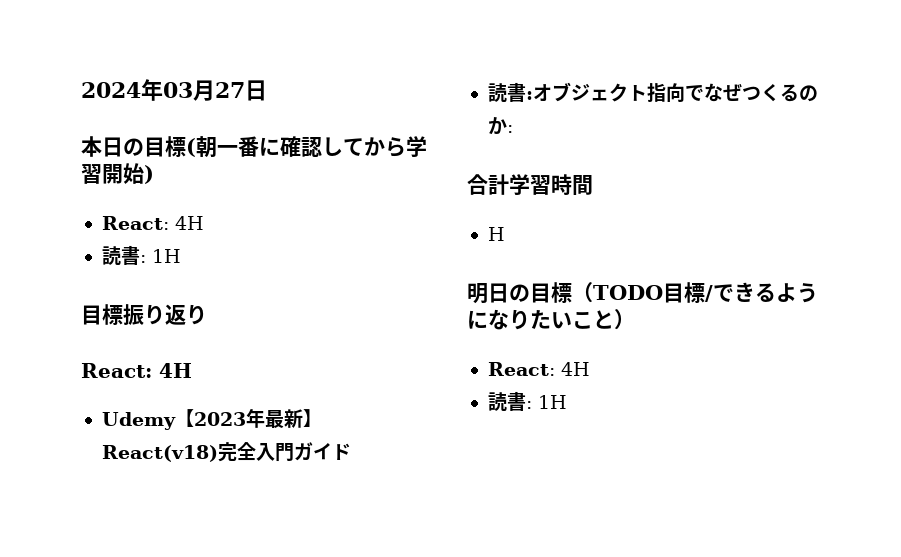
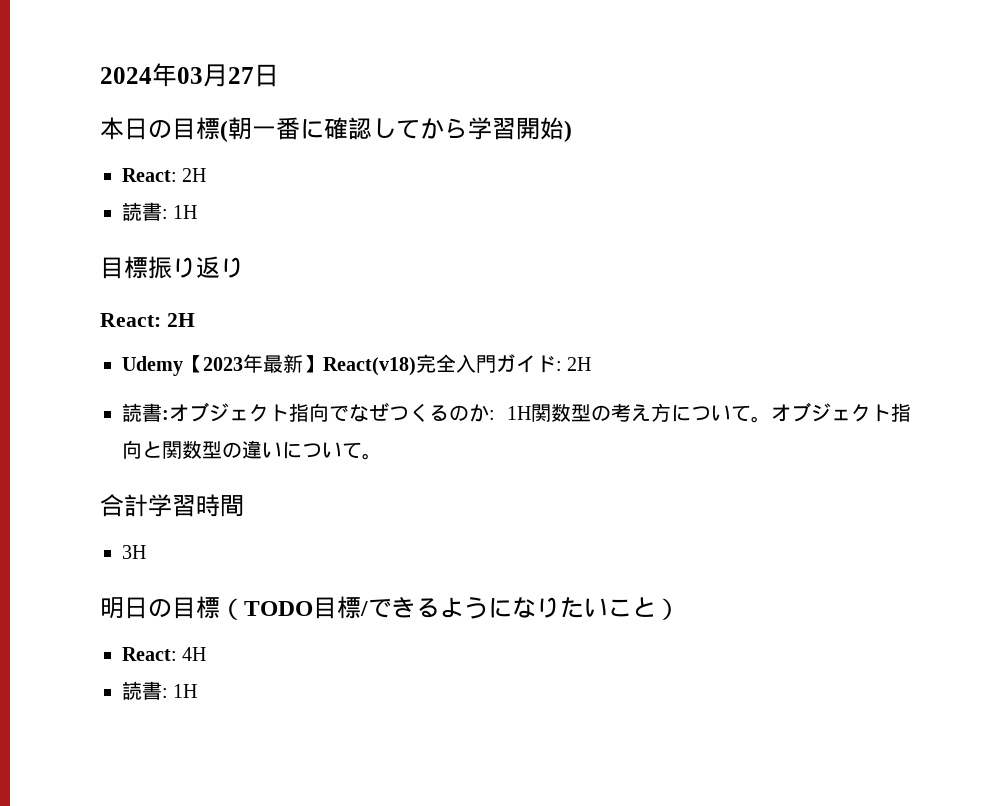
  本日の目標(朝一番に確認してから学習開始)
- React: 4H
+ React: 2H
  目標振り返り
- React: 4H
+ React: 2H
- Udemy【2023年最新】React(v18)完全入門ガイド
+ Udemy【2023年最新】React(v18)完全入門ガイド: 2H
- 読書:オブジェクト指向でなぜつくるのか:
+ 読書:オブジェクト指向でなぜつくるのか: 1H関数型の考え方について。オブジェクト指向と関数型の違いについて。
- H
+ 3H

